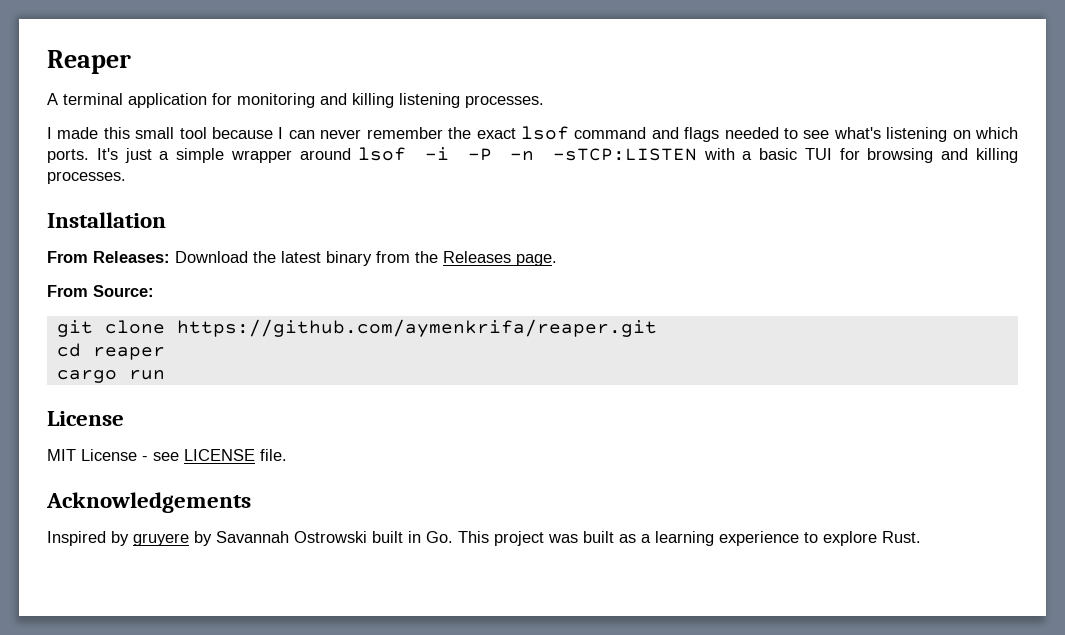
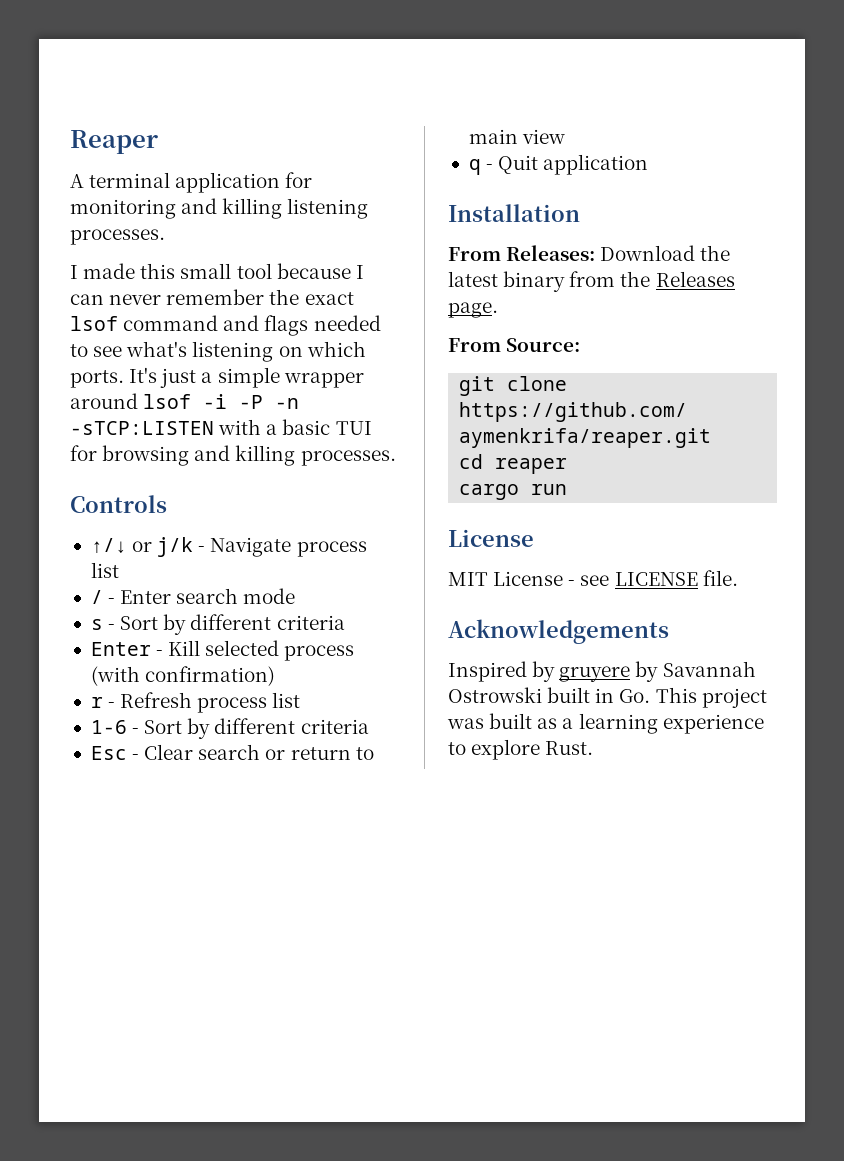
+ Controls
+ ↑/↓ or j/k - Navigate process list
+ / - Enter search mode
+ s - Sort by different criteria
+ Enter - Kill selected process (with confirmation)
+ r - Refresh process list
+ 1-6 - Sort by different criteria
+ Esc - Clear search or return to main view
+ q - Quit application

